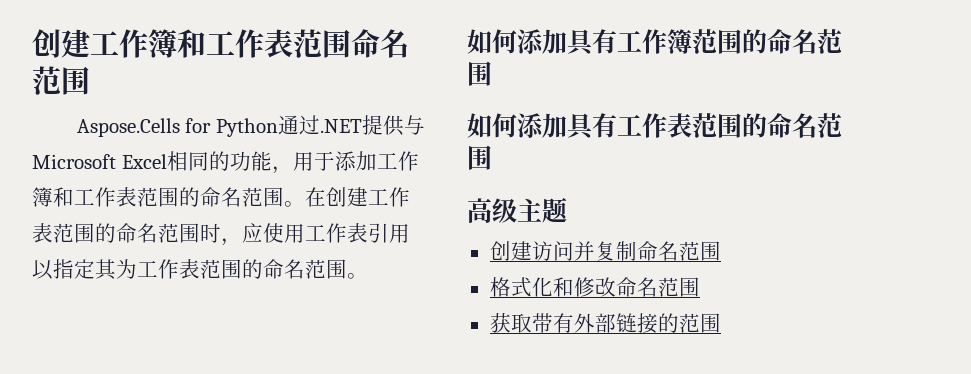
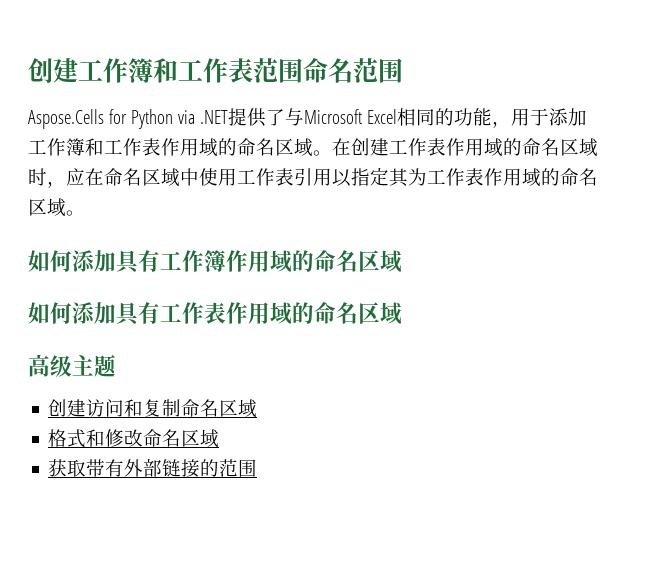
- Aspose.Cells for Python通过.NET提供与Microsoft Excel相同的功能，用于添加工作簿和工作表范围的命名范围。在创建工作表范围的命名范围时，应使用工作表引用以指定其为工作表范围的命名范围。
+ Aspose.Cells for Python via .NET提供了与Microsoft Excel相同的功能，用于添加工作簿和工作表作用域的命名区域。在创建工作表作用域的命名区域时，应在命名区域中使用工作表引用以指定其为工作表作用域的命名区域。
- 如何添加具有工作簿范围的命名范围
+ 如何添加具有工作簿作用域的命名区域
- 如何添加具有工作表范围的命名范围
+ 如何添加具有工作表作用域的命名区域
- 创建访问并复制命名范围
+ 创建访问和复制命名区域
- 格式化和修改命名范围
+ 格式和修改命名区域

